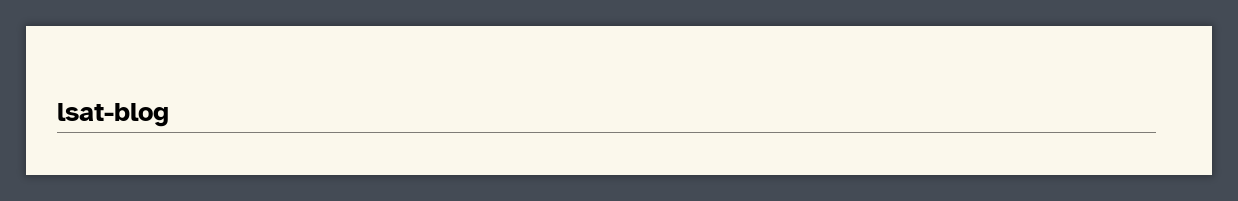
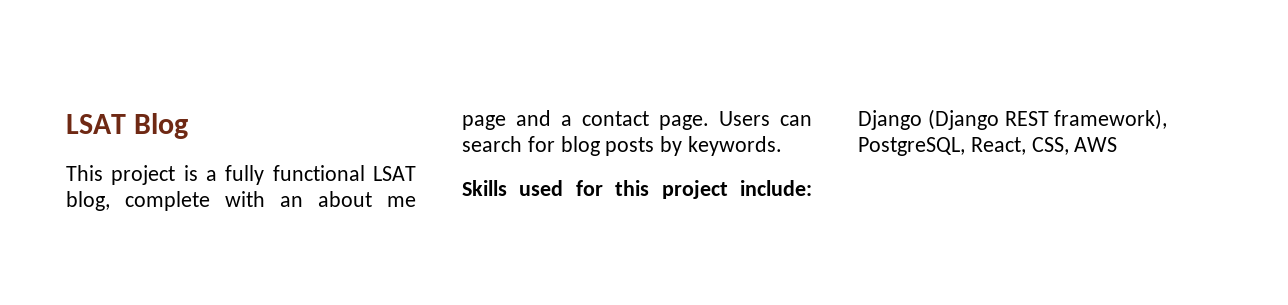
- lsat-blog
+ LSAT Blog
+ This project is a fully functional LSAT blog, complete with an about me page and a contact page. Users can search for blog posts by keywords.
+ Skills used for this project include: Django (Django REST framework), PostgreSQL, React, CSS, AWS

